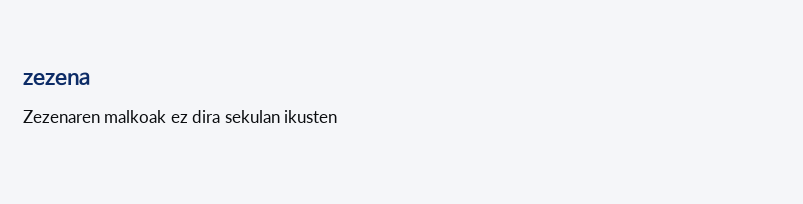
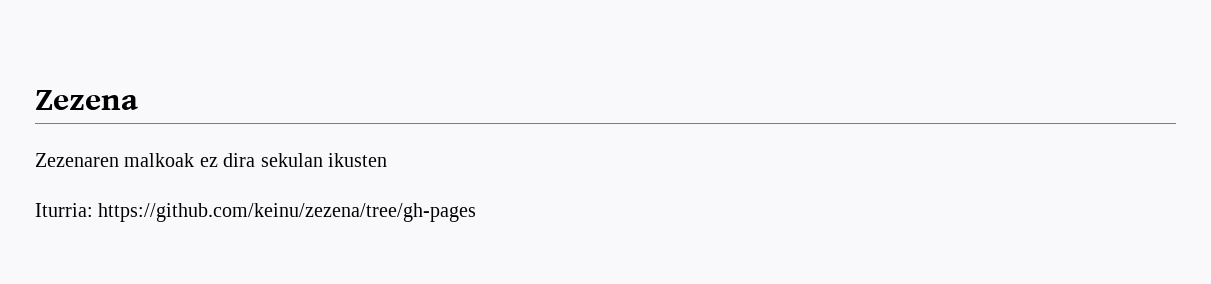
- zezena
+ Zezena
+ Iturria: https://github.com/keinu/zezena/tree/gh-pages

